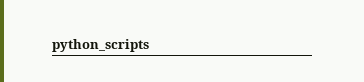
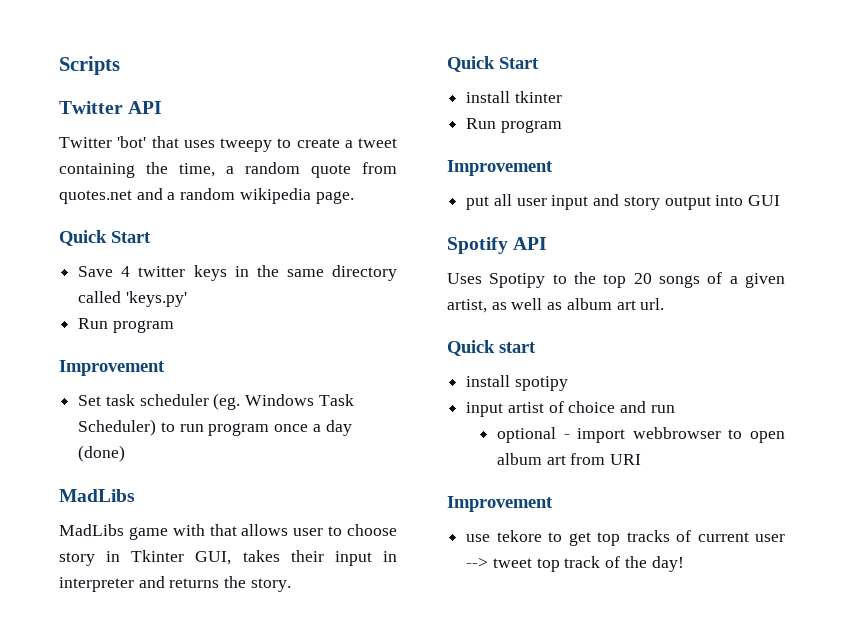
- python_scripts
+ Scripts
+ Twitter API
+ Twitter 'bot' that uses tweepy to create a tweet containing the time, a random quote from quotes.net and a random wikipedia page.
+ Quick Start
+ Save 4 twitter keys in the same directory called 'keys.py'
+ Run program
+ Improvement
+ Set task scheduler (eg. Windows Task Scheduler) to run program once a day (done)
+ MadLibs
+ MadLibs game with that allows user to choose story in Tkinter GUI, takes their input in interpreter and returns the story.
+ Quick Start
+ install tkinter
+ Run program
+ Improvement
+ put all user input and story output into GUI
+ Spotify API
+ Uses Spotipy to the top 20 songs of a given artist, as well as album art url.
+ Quick start
+ install spotipy
+ input artist of choice and run
+ optional - import webbrowser to open album art from URI
+ Improvement
+ use tekore to get top tracks of current user --> tweet top track of the day!

